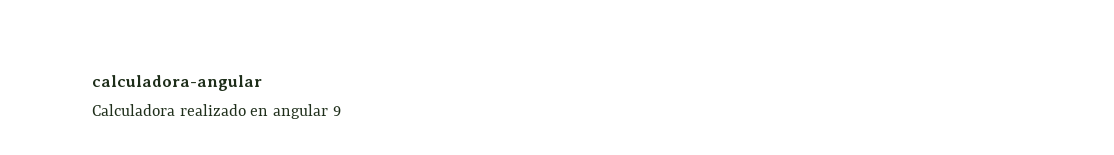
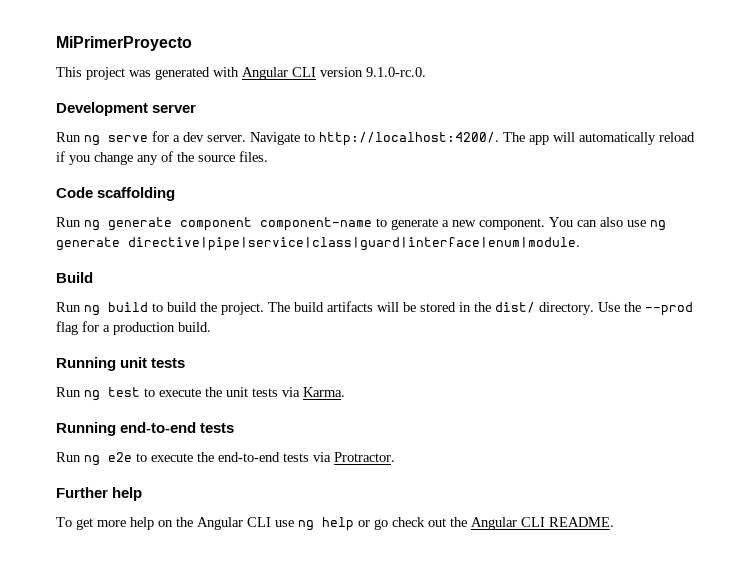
- calculadora-angular
- Calculadora realizado en angular 9
+ MiPrimerProyecto
+ This project was generated with Angular CLI version 9.1.0-rc.0.
+ Development server
+ Run ng serve for a dev server. Navigate to http://localhost:4200/. The app will automatically reload if you change any of the source files.
+ Code scaffolding
+ Run ng generate component component-name to generate a new component. You can also use ng generate directive|pipe|service|class|guard|interface|enum|module.
+ Build
+ Run ng build to build the project. The build artifacts will be stored in the dist/ directory. Use the --prod flag for a production build.
+ Running unit tests
+ Run ng test to execute the unit tests via Karma.
+ Running end-to-end tests
+ Run ng e2e to execute the end-to-end tests via Protractor.
+ Further help
+ To get more help on the Angular CLI use ng help or go check out the Angular CLI README.

